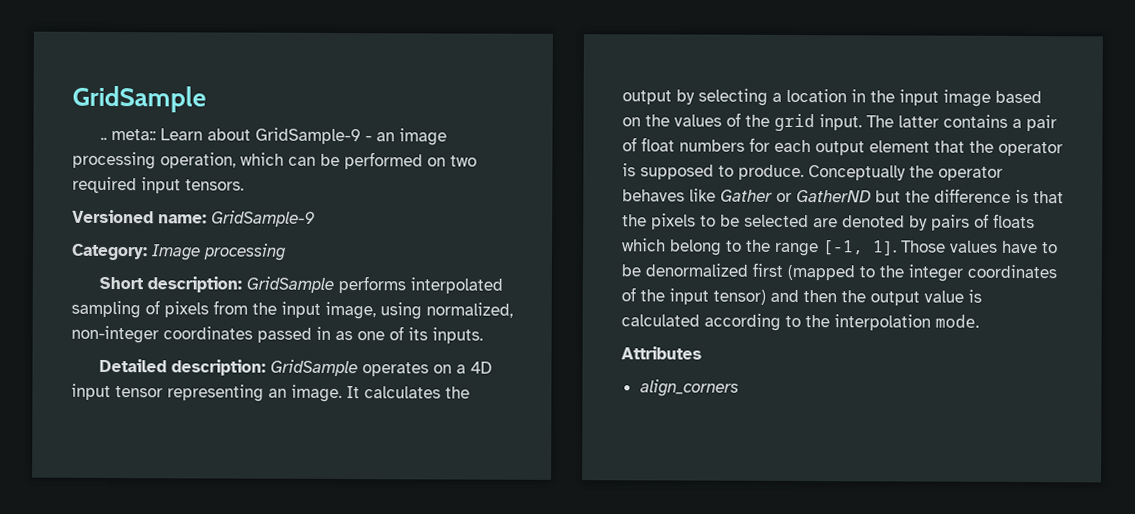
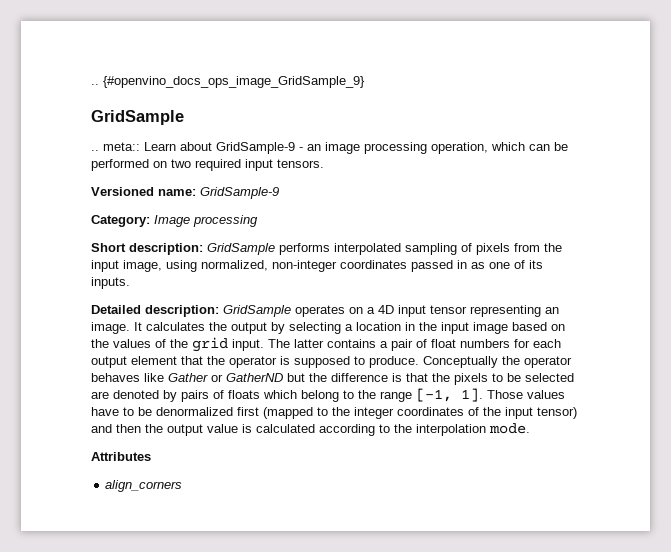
+ .. {#openvino_docs_ops_image_GridSample_9}

